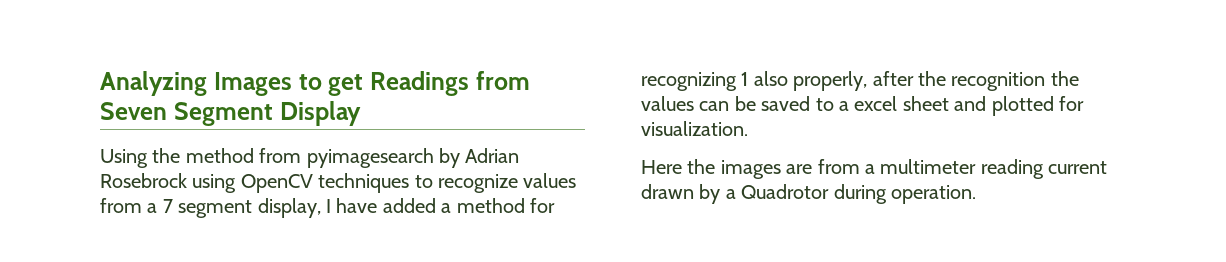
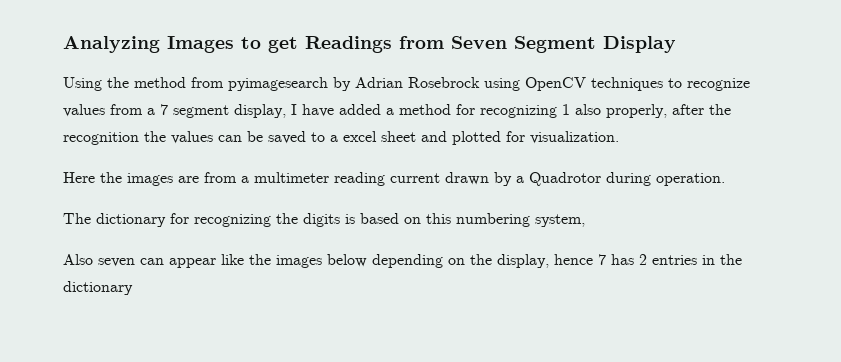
+ The dictionary for recognizing the digits is based on this numbering system,
+ Also seven can appear like the images below depending on the display, hence 7 has 2 entries in the dictionary

